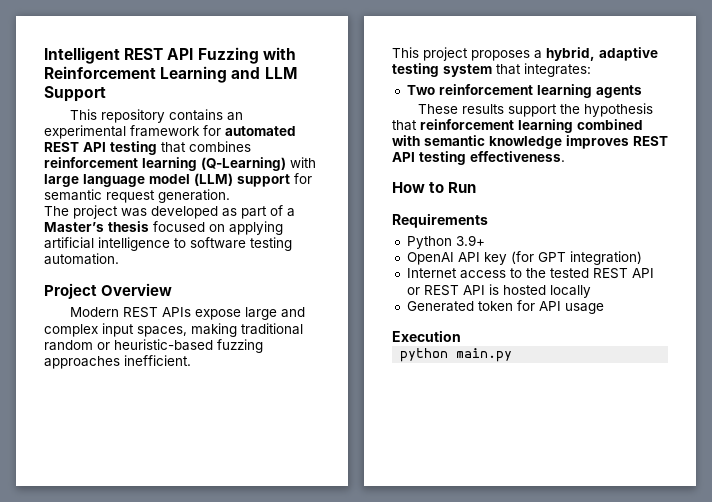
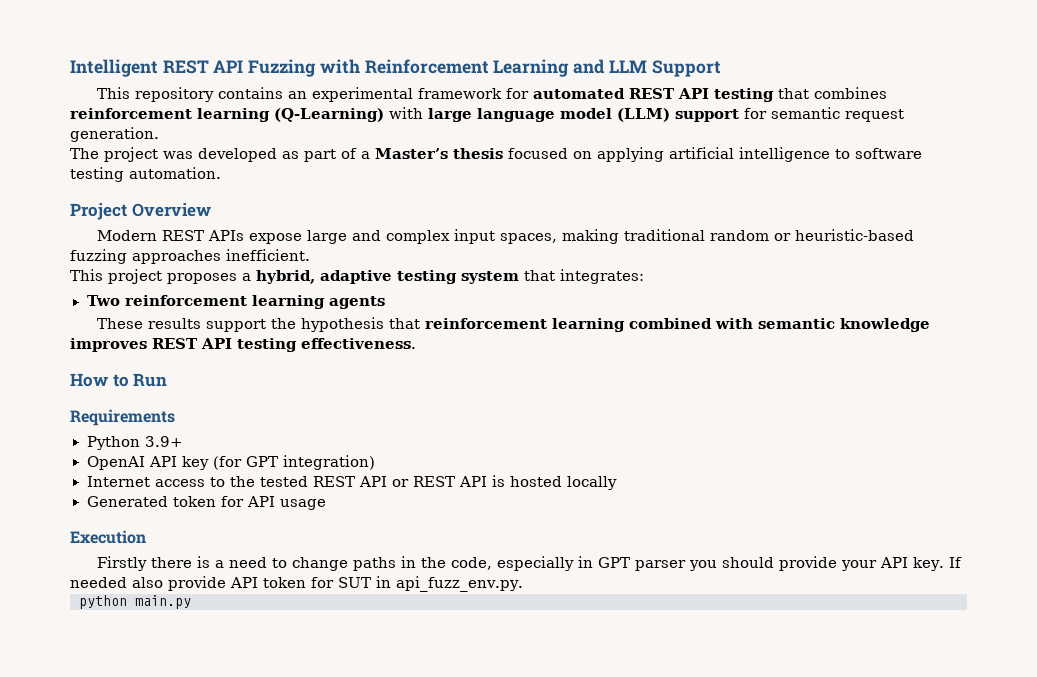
+ Firstly there is a need to change paths in the code, especially in GPT parser you should provide your API key. If needed also provide API token for SUT in api_fuzz_env.py.

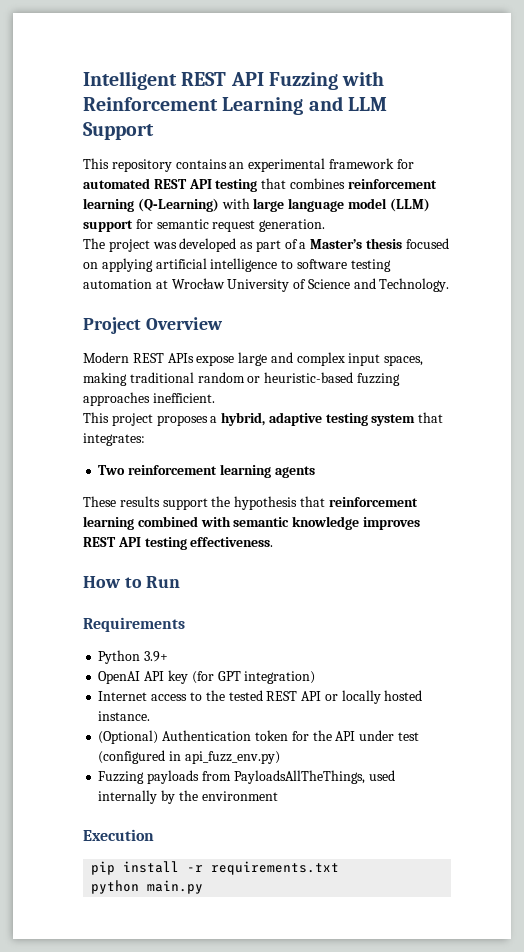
- The project was developed as part of a Master’s thesis focused on applying artificial intelligence to software testing automation.
+ The project was developed as part of a Master’s thesis focused on applying artificial intelligence to software testing automation at Wrocław University of Science and Technology.
- Internet access to the tested REST API or REST API is hosted locally
- Generated token for API usage
+ Internet access to the tested REST API or locally hosted instance.
+ (Optional) Authentication token for the API under test (configured in api_fuzz_env.py)
+ Fuzzing payloads from PayloadsAllTheThings, used internally by the environment
  Execution
- Firstly there is a need to change paths in the code, especially in GPT parser you should provide your API key. If needed also provide API token for SUT in api_fuzz_env.py.
+ pip install -r requirements.txt

